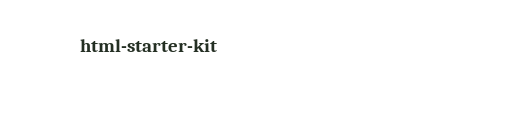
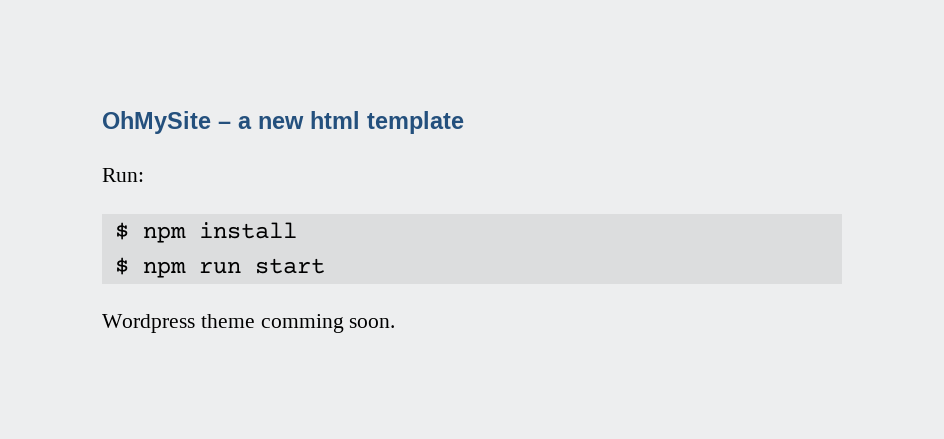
- html-starter-kit
+ OhMySite – a new html template
+ Run:
+ $ npm install
+ $ npm run start
+ Wordpress theme comming soon.

